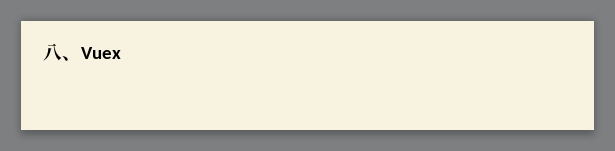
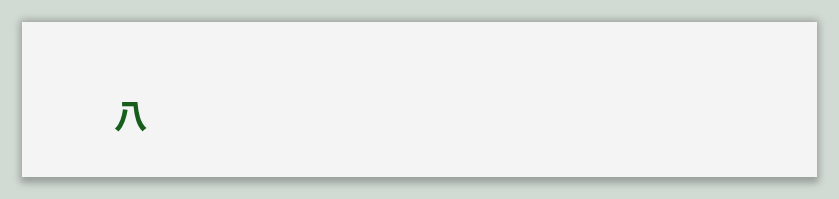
- 八、Vuex
+ 八

